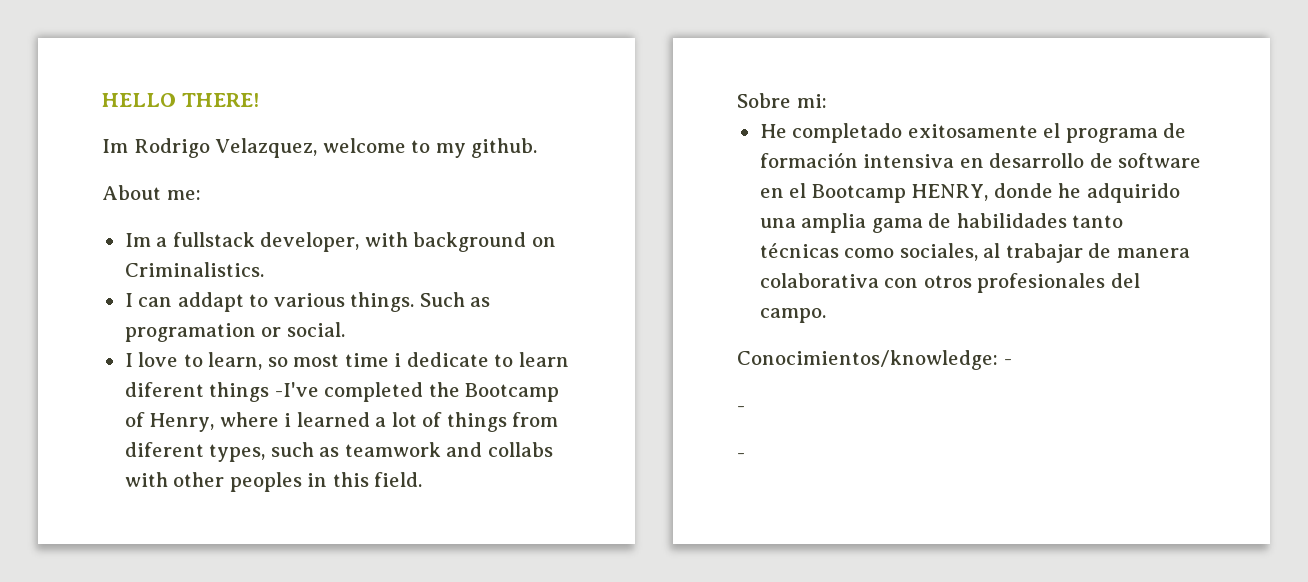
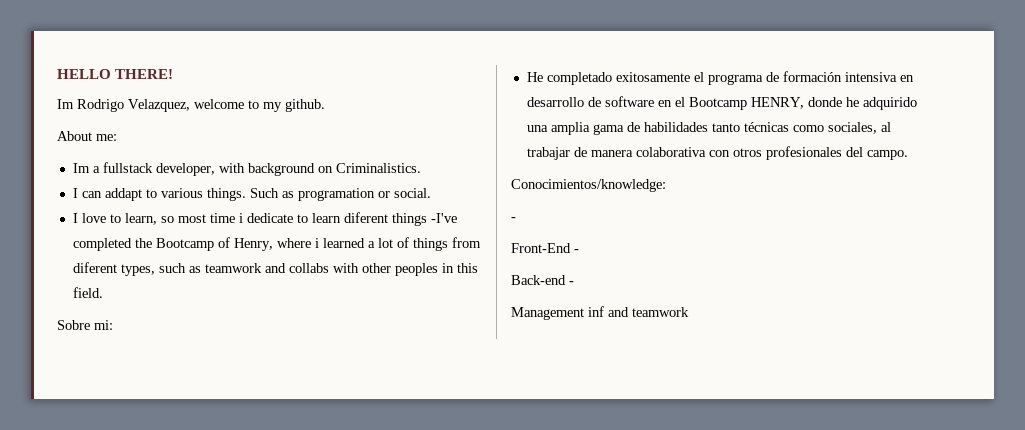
- Conocimientos/knowledge: -
+ Conocimientos/knowledge:
  -
- -
+ Front-End -
+ Back-end -
+ Management inf and teamwork

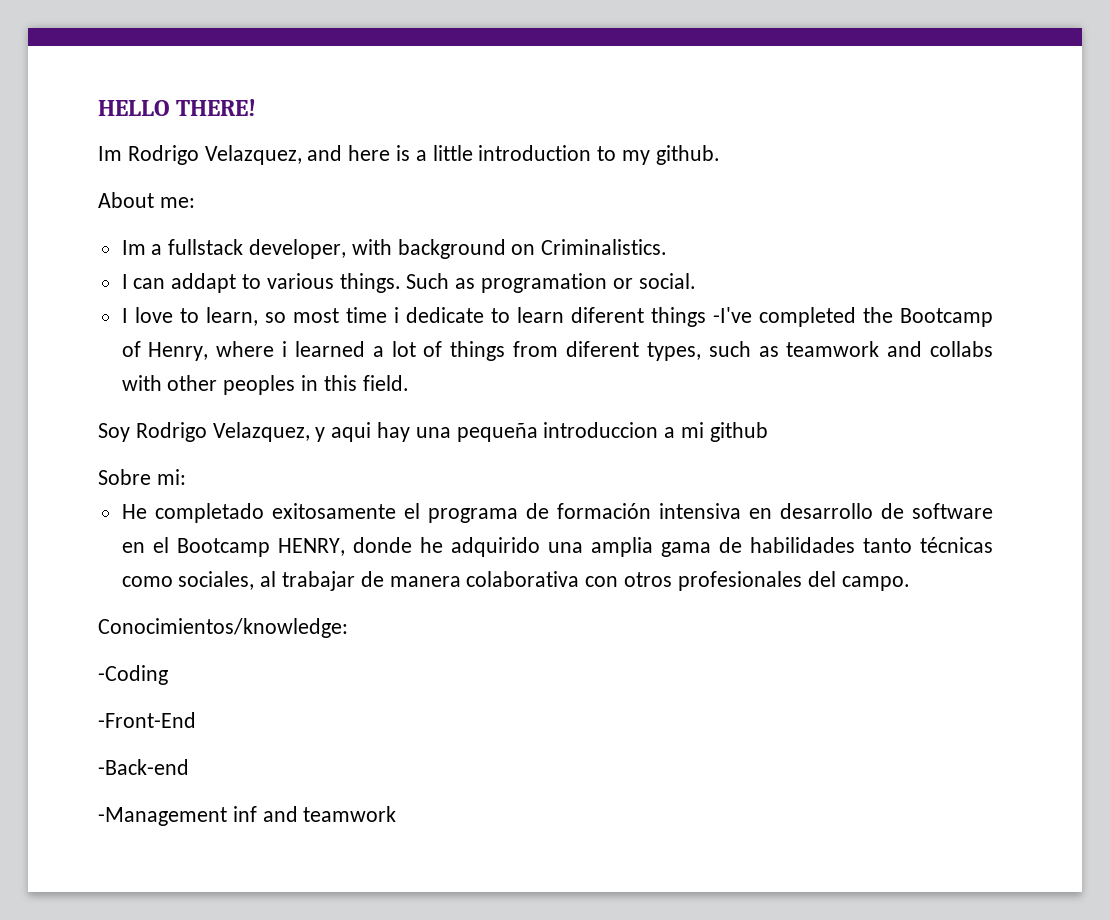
- Im Rodrigo Velazquez, welcome to my github.
+ Im Rodrigo Velazquez, and here is a little introduction to my github.
+ Soy Rodrigo Velazquez, y aqui hay una pequeña introduccion a mi github
  Conocimientos/knowledge:
- -
- Front-End -
- Back-end -
- Management inf and teamwork
+ -Coding
+ -Front-End
+ -Back-end
+ -Management inf and teamwork

